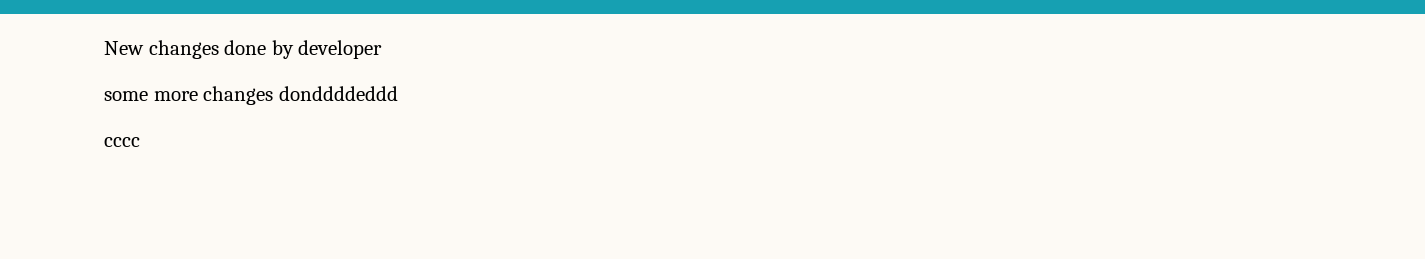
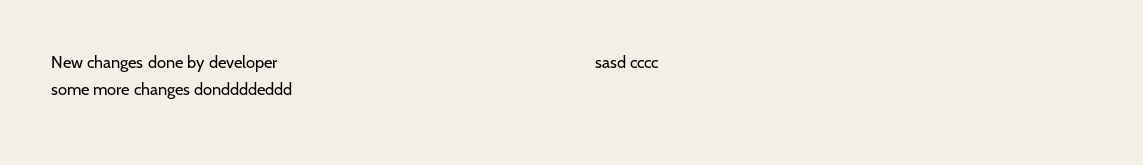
- cccc
+ sasd cccc

